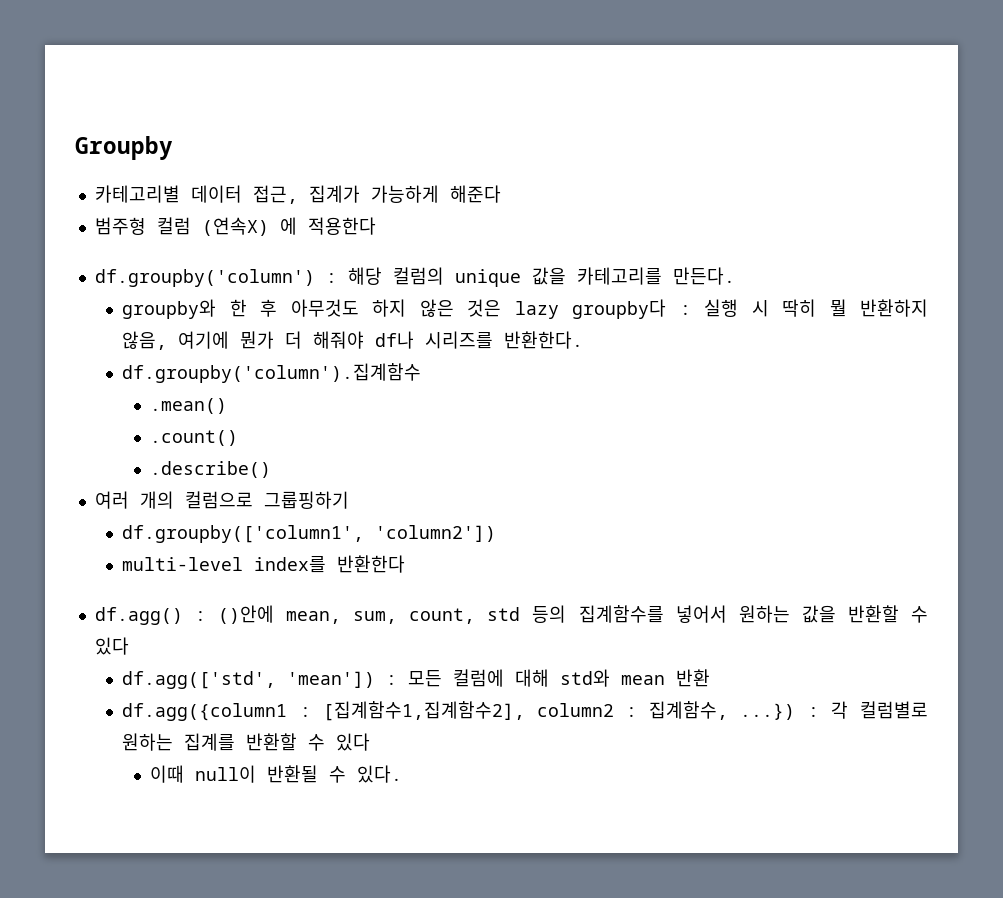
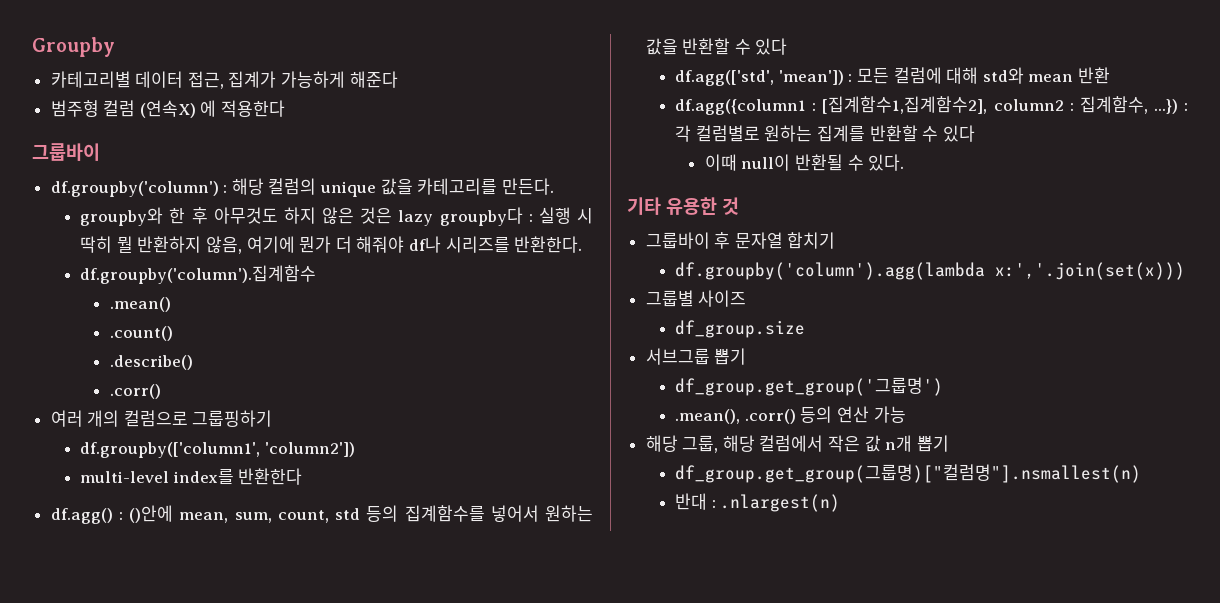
  범주형 컬럼 (연속X) 에 적용한다
+ 그룹바이
  .describe()
+ .corr()
+ 기타 유용한 것
+ 그룹바이 후 문자열 합치기
+ df.groupby('column').agg(lambda x:','.join(set(x)))
+ 그룹별 사이즈
+ df_group.size
+ 서브그룹 뽑기
+ df_group.get_group('그룹명')
+ .mean(), .corr() 등의 연산 가능
+ 해당 그룹, 해당 컬럼에서 작은 값 n개 뽑기
+ df_group.get_group(그룹명)["컬럼명"].nsmallest(n)
+ 반대 : .nlargest(n)

